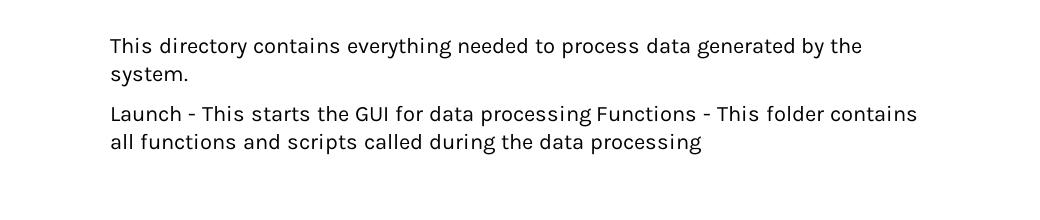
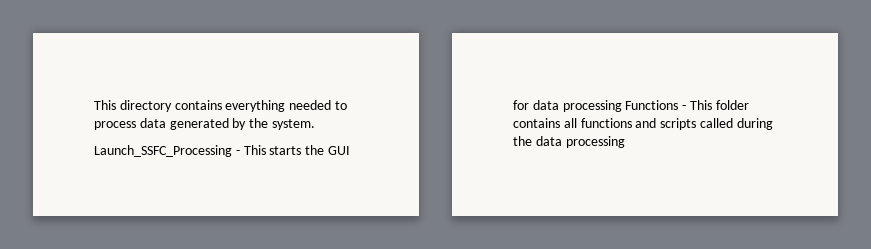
- Launch - This starts the GUI for data processing Functions - This folder contains all functions and scripts called during the data processing
+ Launch_SSFC_Processing - This starts the GUI for data processing Functions - This folder contains all functions and scripts called during the data processing

